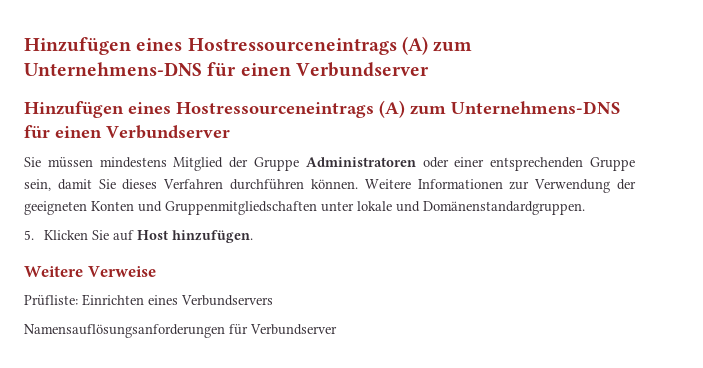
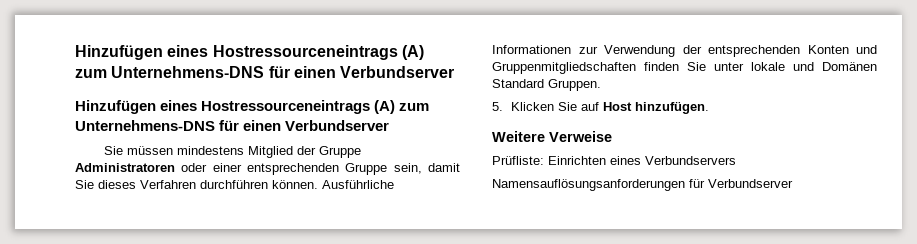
- Weitere Informationen zur Verwendung der geeigneten Konten und Gruppenmitgliedschaften unter lokale und Domänenstandardgruppen.
+ Ausführliche Informationen zur Verwendung der entsprechenden Konten und Gruppenmitgliedschaften finden Sie unter lokale und Domänen Standard Gruppen.

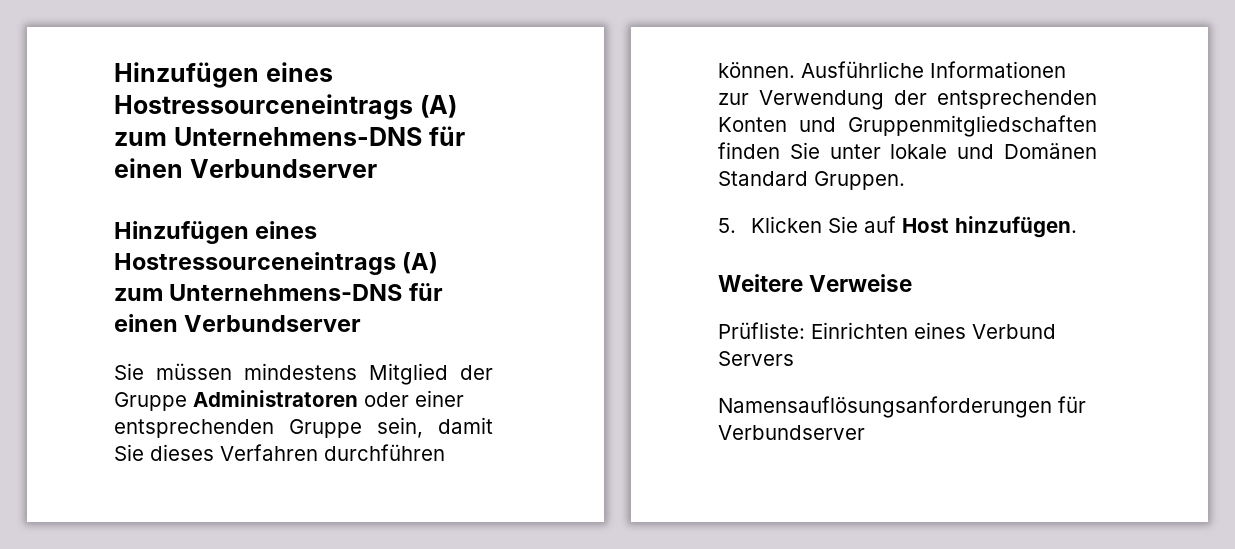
- Prüfliste: Einrichten eines Verbundservers
+ Prüfliste: Einrichten eines Verbund Servers

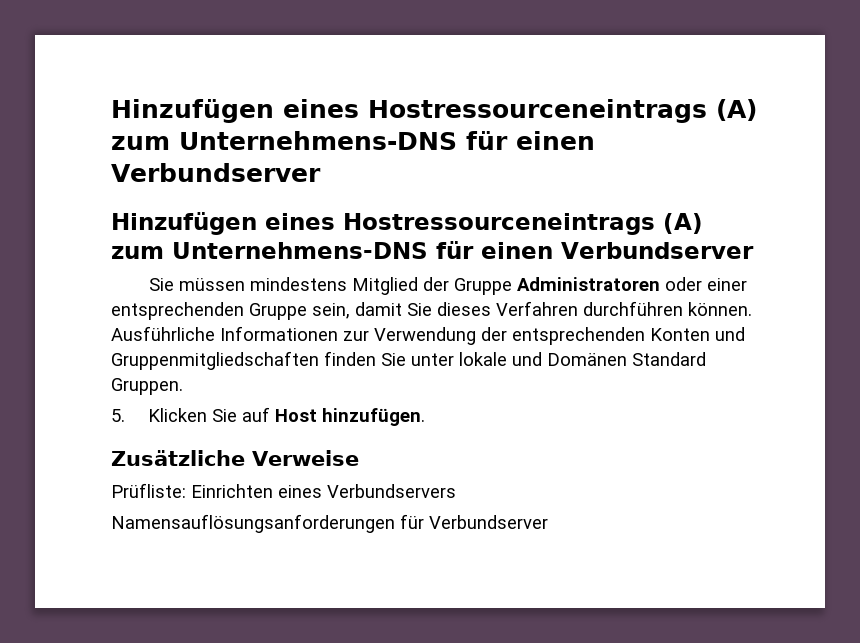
- Weitere Verweise
+ Zusätzliche Verweise
- Prüfliste: Einrichten eines Verbund Servers
+ Prüfliste: Einrichten eines Verbundservers

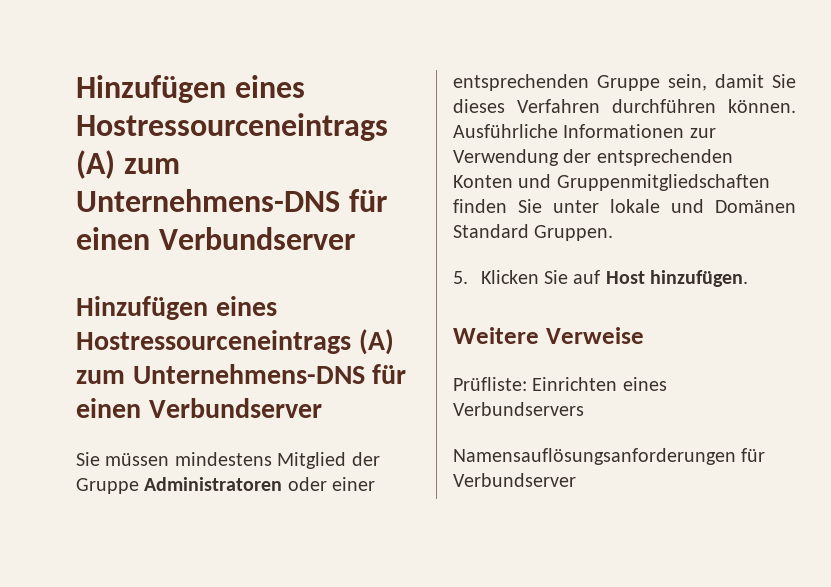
- Zusätzliche Verweise
+ Weitere Verweise

